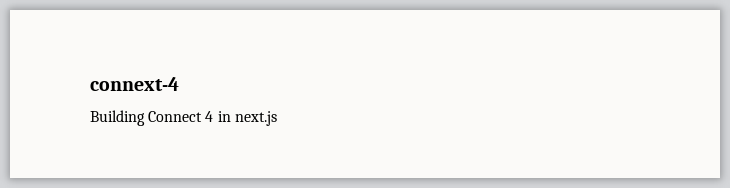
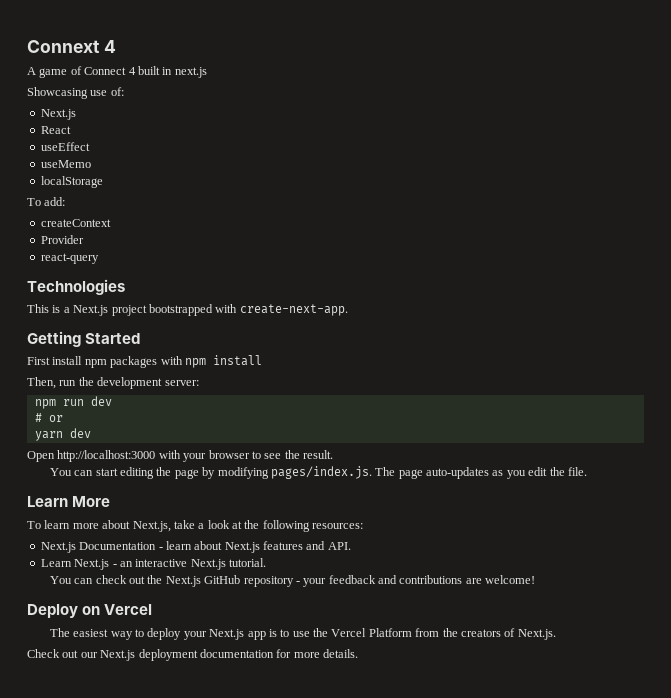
- connext-4
- Building Connect 4 in next.js
+ Connext 4
+ A game of Connect 4 built in next.js
+ Showcasing use of:
+ Next.js
+ React
+ useEffect
+ useMemo
+ localStorage
+ To add:
+ createContext
+ Provider
+ react-query
+ Technologies
+ This is a Next.js project bootstrapped with create-next-app.
+ Getting Started
+ First install npm packages with npm install
+ Then, run the development server:
+ npm run dev
+ # or
+ yarn dev
+ Open http://localhost:3000 with your browser to see the result.
+ You can start editing the page by modifying pages/index.js. The page auto-updates as you edit the file.
+ Learn More
+ To learn more about Next.js, take a look at the following resources:
+ Next.js Documentation - learn about Next.js features and API.
+ Learn Next.js - an interactive Next.js tutorial.
+ You can check out the Next.js GitHub repository - your feedback and contributions are welcome!
+ Deploy on Vercel
+ The easiest way to deploy your Next.js app is to use the Vercel Platform from the creators of Next.js.
+ Check out our Next.js deployment documentation for more details.

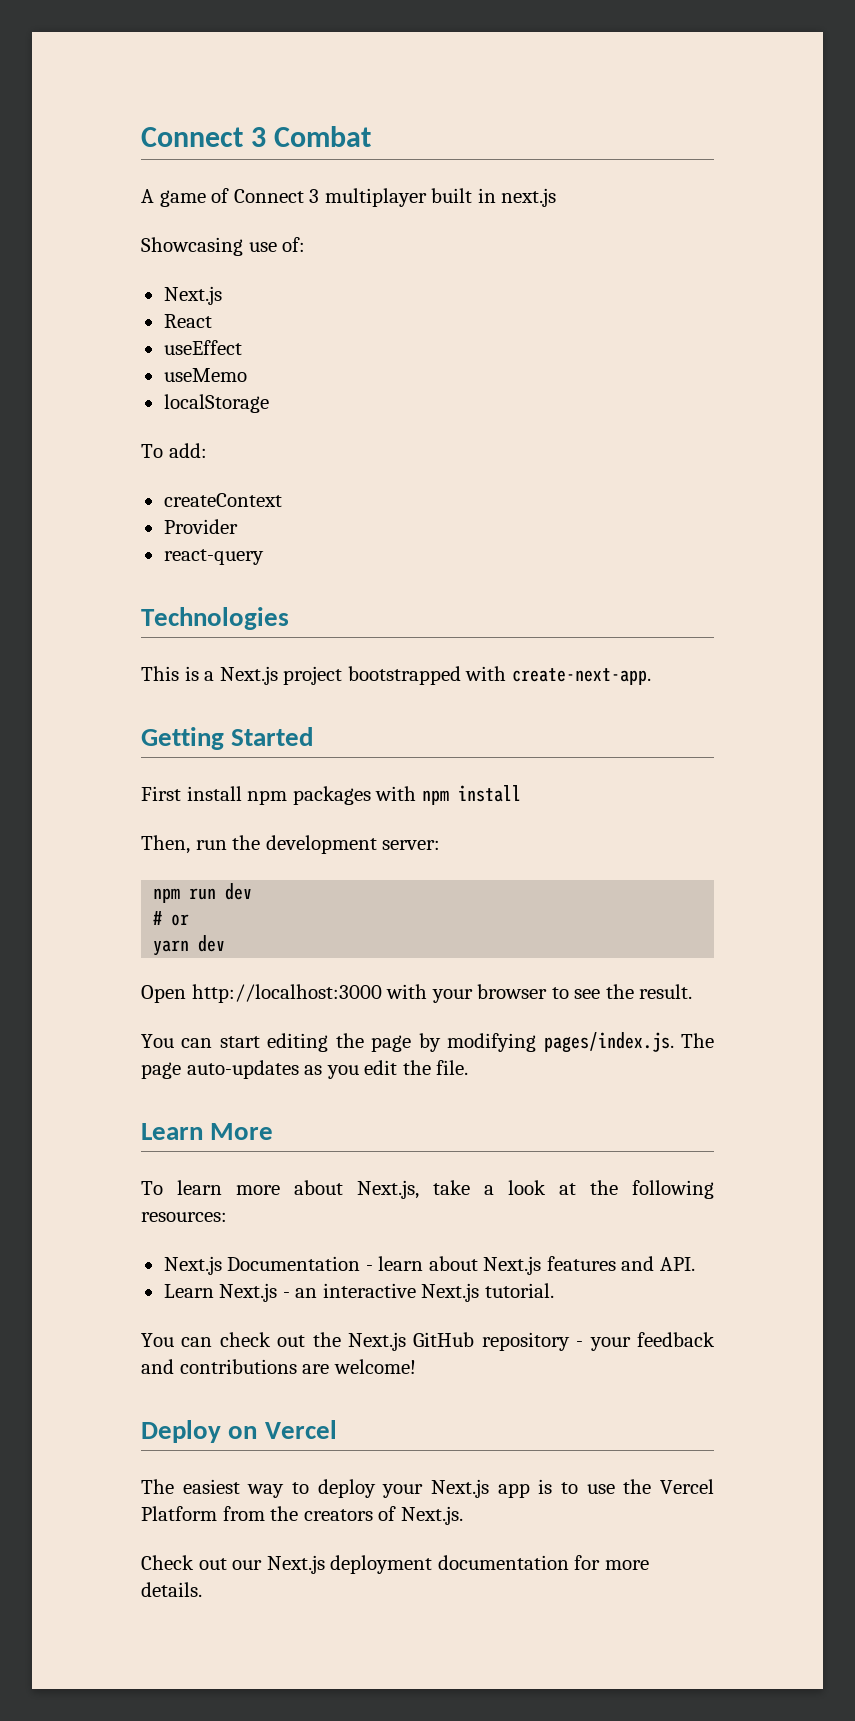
- Connext 4
+ Connect 3 Combat
- A game of Connect 4 built in next.js
+ A game of Connect 3 multiplayer built in next.js

